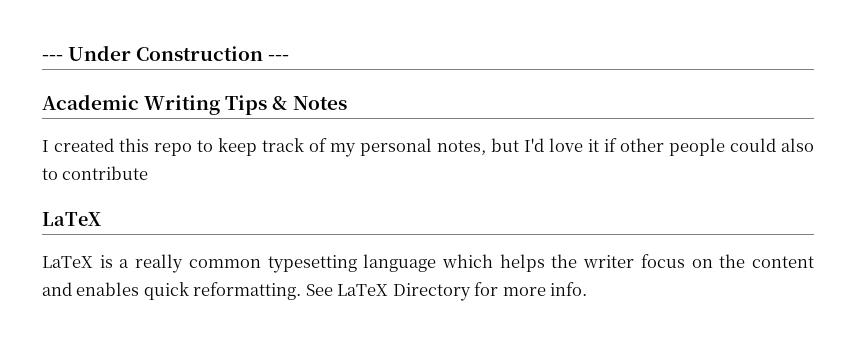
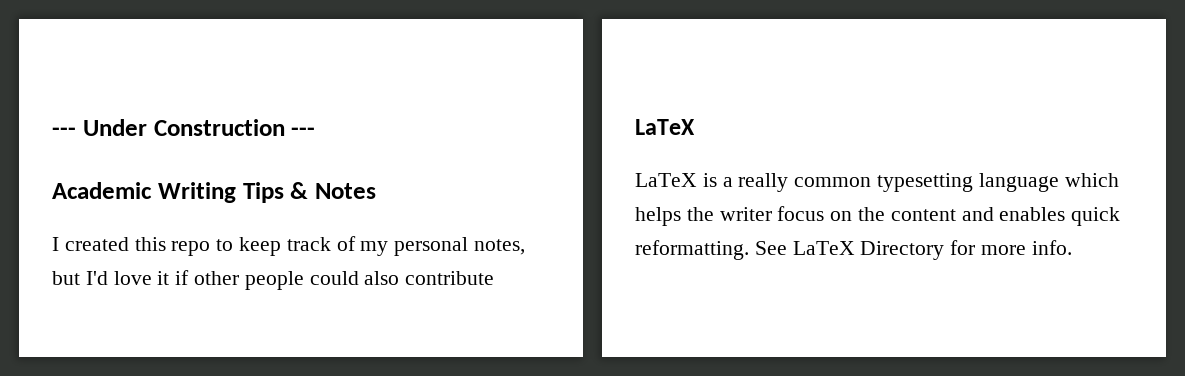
- I created this repo to keep track of my personal notes, but I'd love it if other people could also to contribute
+ I created this repo to keep track of my personal notes, but I'd love it if other people could also contribute

